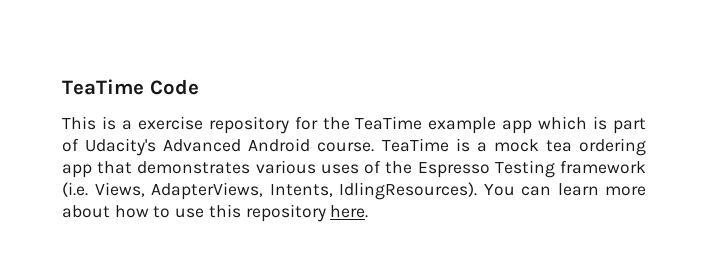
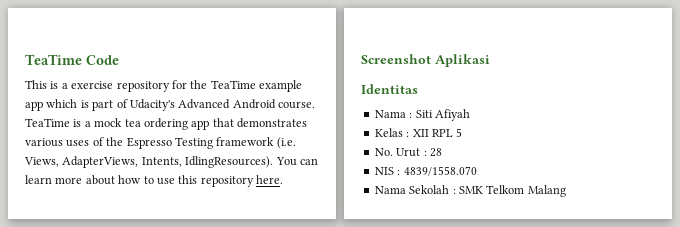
+ Screenshot Aplikasi
+ Identitas
+ Nama : Siti Afiyah
+ Kelas : XII RPL 5
+ No. Urut : 28
+ NIS : 4839/1558.070
+ Nama Sekolah : SMK Telkom Malang

